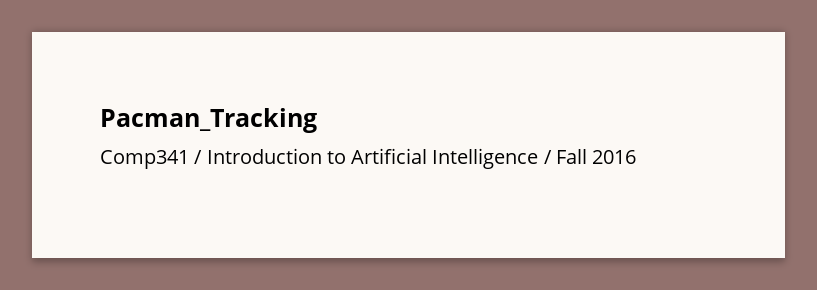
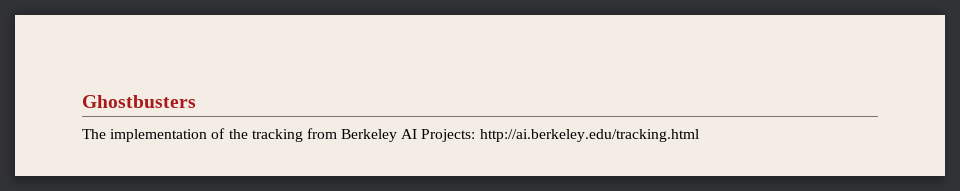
- Pacman_Tracking
- Comp341 / Introduction to Artificial Intelligence / Fall 2016
+ Ghostbusters
+ The implementation of the tracking from Berkeley AI Projects: http://ai.berkeley.edu/tracking.html

